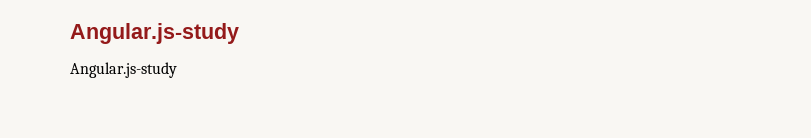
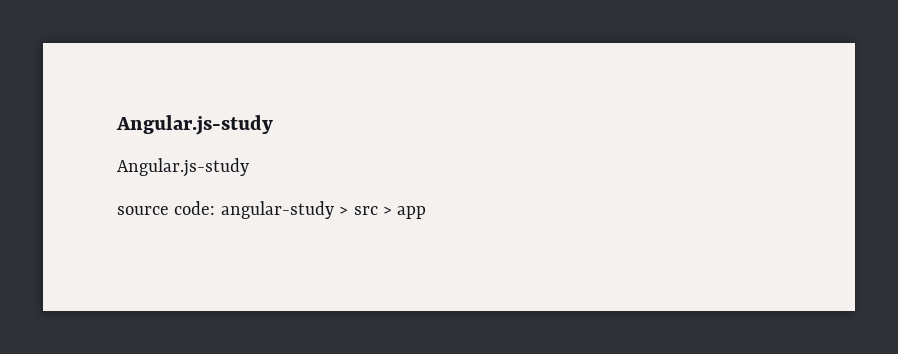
+ source code: angular-study > src > app

